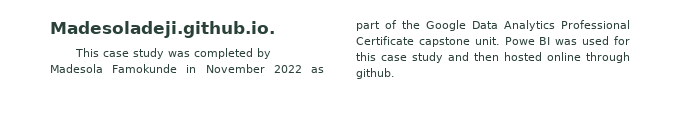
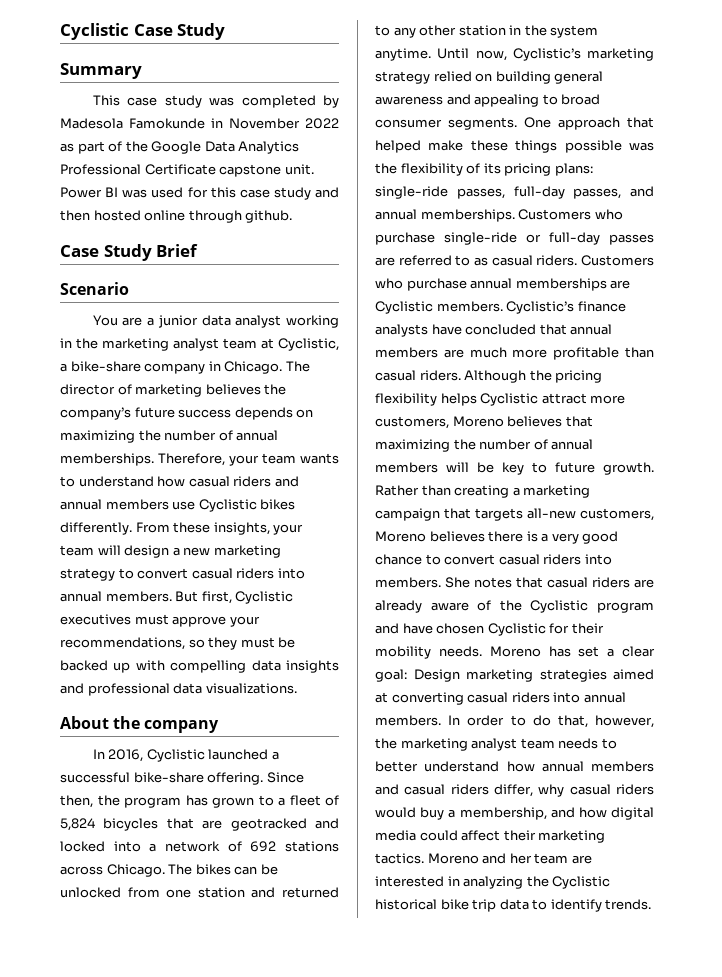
- Madesoladeji.github.io.
+ Cyclistic Case Study
+ Summary
- Powe BI was used for this case study and then hosted online through github.
+ Power BI was used for this case study and then hosted online through github.
+ Case Study Brief
+ Scenario
+ You are a junior data analyst working in the marketing analyst team at Cyclistic, a bike-share company in Chicago. The director of marketing believes the company’s future success depends on maximizing the number of annual memberships. Therefore, your team wants to understand how casual riders and annual members use Cyclistic bikes differently. From these insights, your team will design a new marketing strategy to convert casual riders into annual members. But first, Cyclistic executives must approve your recommendations, so they must be backed up with compelling data insights and professional data visualizations.
+ About the company
+ In 2016, Cyclistic launched a successful bike-share offering. Since then, the program has grown to a fleet of 5,824 bicycles that are geotracked and locked into a network of 692 stations across Chicago. The bikes can be unlocked from one station and returned to any other station in the system anytime. Until now, Cyclistic’s marketing strategy relied on building general awareness and appealing to broad consumer segments. One approach that helped make these things possible was the flexibility of its pricing plans: single-ride passes, full-day passes, and annual memberships. Customers who purchase single-ride or full-day passes are referred to as casual riders. Customers who purchase annual memberships are Cyclistic members. Cyclistic’s finance analysts have concluded that annual members are much more profitable than casual riders. Although the pricing flexibility helps Cyclistic attract more customers, Moreno believes that maximizing the number of annual members will be key to future growth. Rather than creating a marketing campaign that targets all-new customers, Moreno believes there is a very good chance to convert casual riders into members. She notes that casual riders are already aware of the Cyclistic program and have chosen Cyclistic for their mobility needs. Moreno has set a clear goal: Design marketing strategies aimed at converting casual riders into annual members. In order to do that, however, the marketing analyst team needs to better understand how annual members and casual riders differ, why casual riders would buy a membership, and how digital media could affect their marketing tactics. Moreno and her team are interested in analyzing the Cyclistic historical bike trip data to identify trends.

